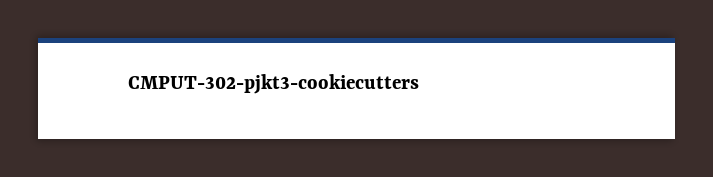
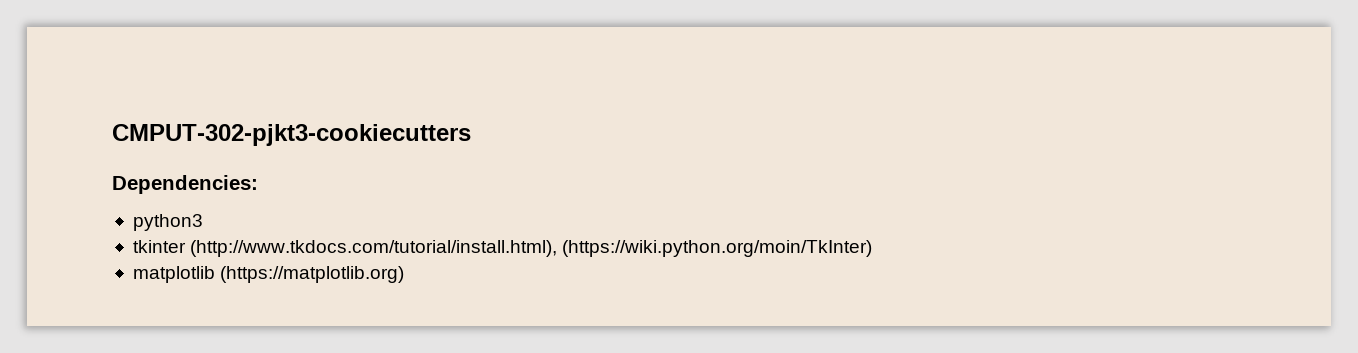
+ Dependencies:
+ python3
+ tkinter (http://www.tkdocs.com/tutorial/install.html), (https://wiki.python.org/moin/TkInter)
+ matplotlib (https://matplotlib.org)

